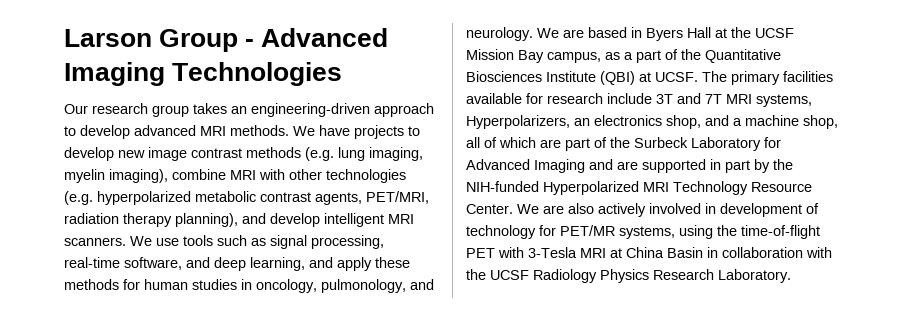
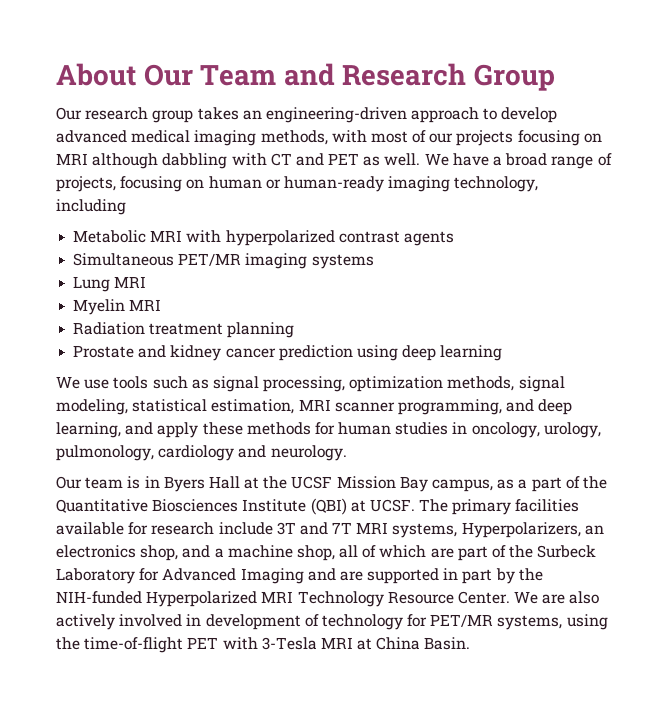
- Larson Group - Advanced Imaging Technologies
+ About Our Team and Research Group
- Our research group takes an engineering-driven approach to develop advanced MRI methods. We have projects to develop new image contrast methods (e.g. lung imaging, myelin imaging), combine MRI with other technologies (e.g. hyperpolarized metabolic contrast agents, PET/MRI, radiation therapy planning), and develop intelligent MRI scanners. We use tools such as signal processing, real-time software, and deep learning, and apply these methods for human studies in oncology, pulmonology, and neurology. We are based in Byers Hall at the UCSF Mission Bay campus, as a part of the Quantitative Biosciences Institute (QBI) at UCSF.
+ Our research group takes an engineering-driven approach to develop advanced medical imaging methods, with most of our projects focusing on MRI although dabbling with CT and PET as well. We have a broad range of projects, focusing on human or human-ready imaging technology, including
+ Metabolic MRI with hyperpolarized contrast agents
+ Simultaneous PET/MR imaging systems
+ Lung MRI
+ Myelin MRI
+ Radiation treatment planning
+ Prostate and kidney cancer prediction using deep learning
+ We use tools such as signal processing, optimization methods, signal modeling, statistical estimation, MRI scanner programming, and deep learning, and apply these methods for human studies in oncology, urology, pulmonology, cardiology and neurology.
+ Our team is in Byers Hall at the UCSF Mission Bay campus, as a part of the Quantitative Biosciences Institute (QBI) at UCSF.
- We are also actively involved in development of technology for PET/MR systems, using the time-of-flight PET with 3-Tesla MRI at China Basin in collaboration with the UCSF Radiology Physics Research Laboratory.
+ We are also actively involved in development of technology for PET/MR systems, using the time-of-flight PET with 3-Tesla MRI at China Basin.

